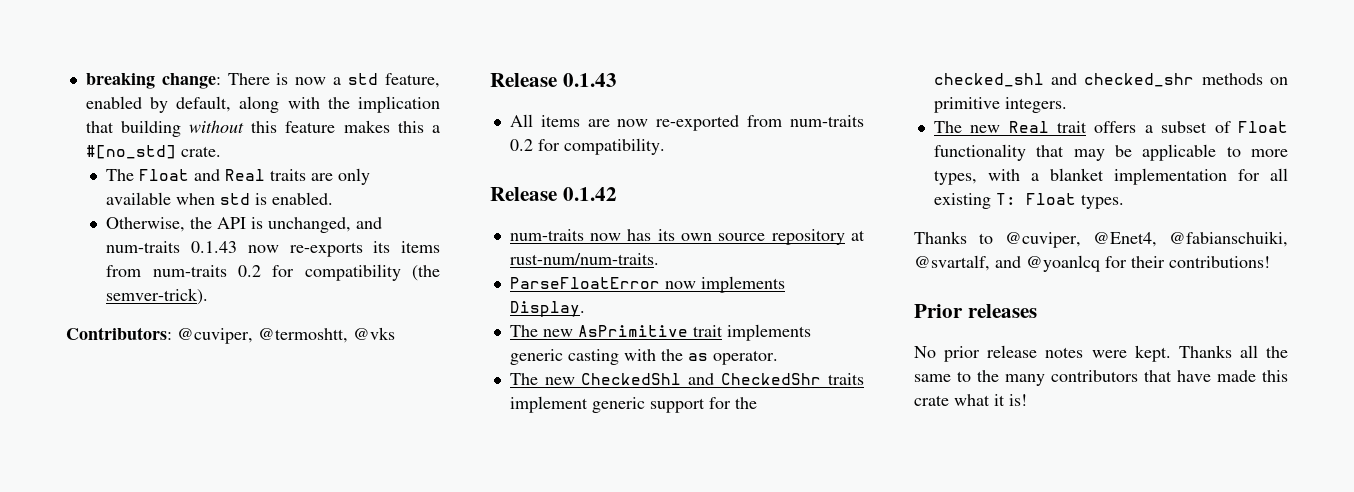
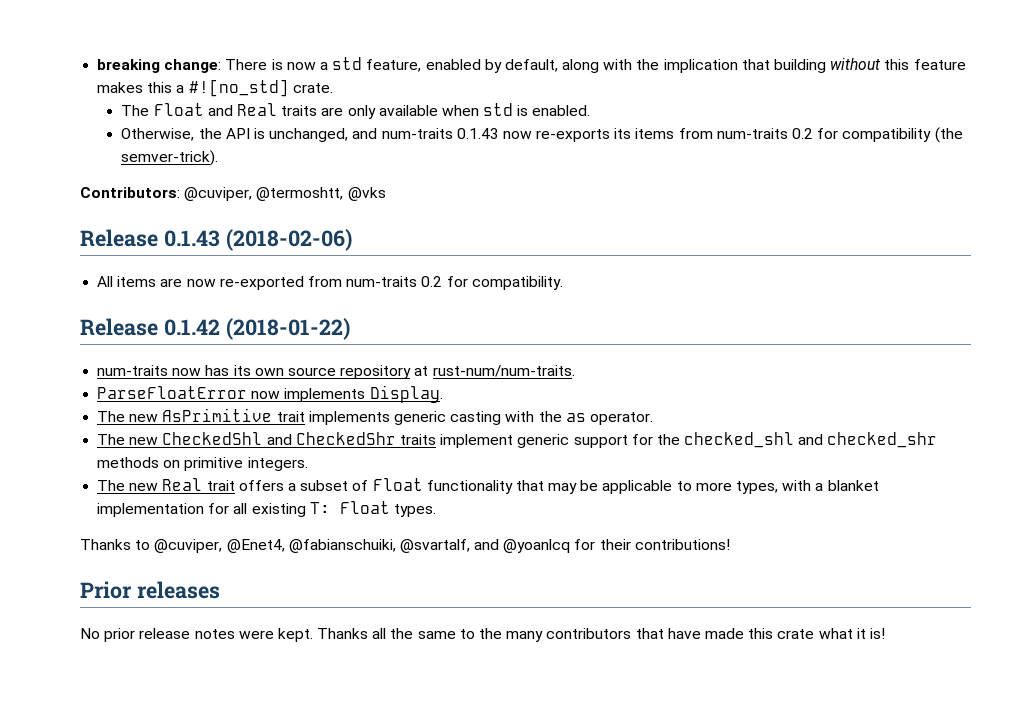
- breaking change: There is now a std feature, enabled by default, along with the implication that building without this feature makes this a #[no_std] crate.
+ breaking change: There is now a std feature, enabled by default, along with the implication that building without this feature makes this a #![no_std] crate.
- Release 0.1.43
+ Release 0.1.43 (2018-02-06)
- Release 0.1.42
+ Release 0.1.42 (2018-01-22)

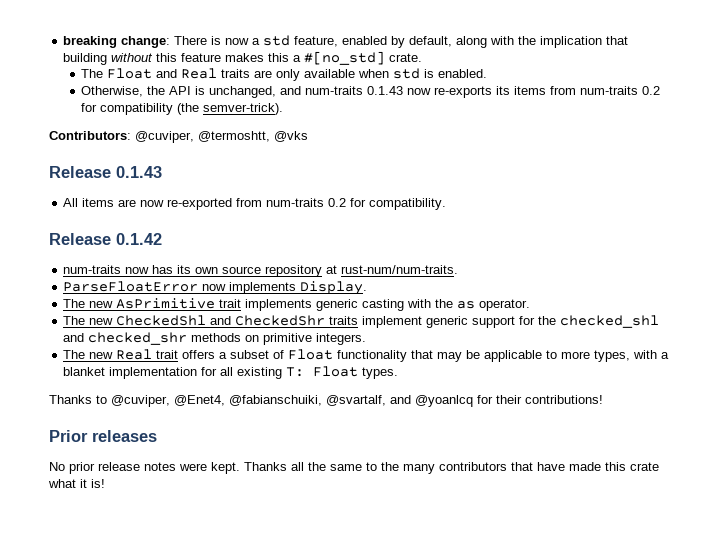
- breaking change: There is now a std feature, enabled by default, along with the implication that building without this feature makes this a #![no_std] crate.
+ breaking change: There is now a std feature, enabled by default, along with the implication that building without this feature makes this a #[no_std] crate.
- Release 0.1.43 (2018-02-06)
+ Release 0.1.43
- Release 0.1.42 (2018-01-22)
+ Release 0.1.42

